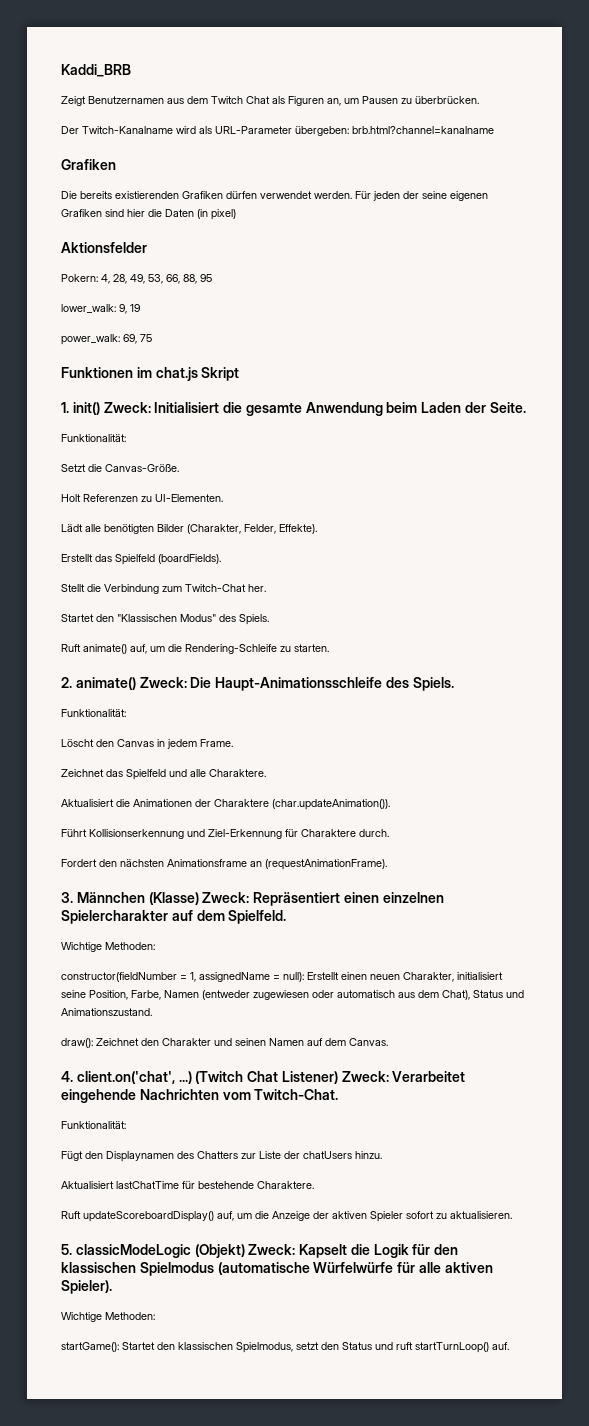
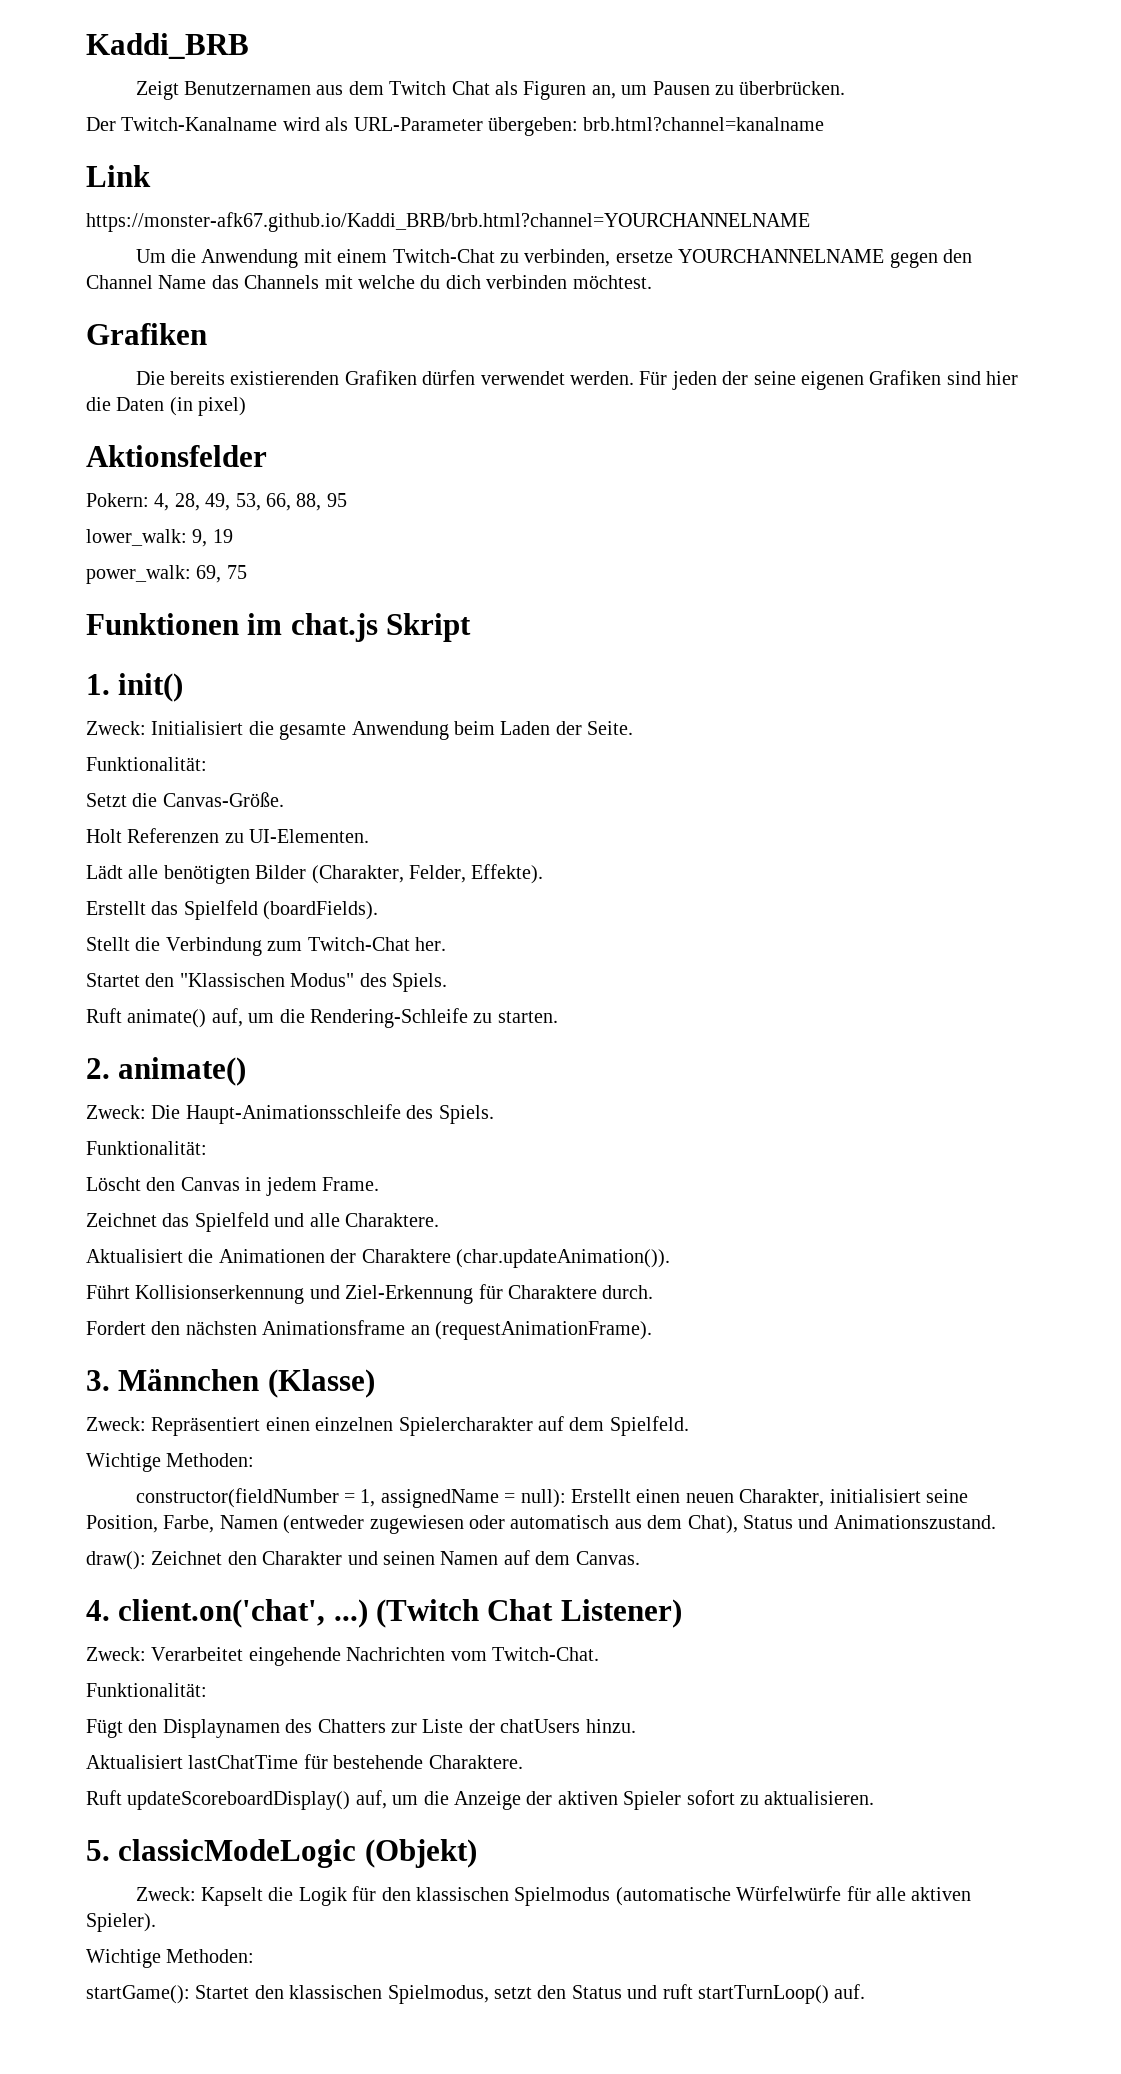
+ Link
+ https://monster-afk67.github.io/Kaddi_BRB/brb.html?channel=YOURCHANNELNAME
+ Um die Anwendung mit einem Twitch-Chat zu verbinden, ersetze YOURCHANNELNAME gegen den Channel Name das Channels mit welche du dich verbinden möchtest.
- 1. init() Zweck: Initialisiert die gesamte Anwendung beim Laden der Seite.
+ 1. init()
+ Zweck: Initialisiert die gesamte Anwendung beim Laden der Seite.
- 2. animate() Zweck: Die Haupt-Animationsschleife des Spiels.
+ 2. animate()
+ Zweck: Die Haupt-Animationsschleife des Spiels.
- 3. Männchen (Klasse) Zweck: Repräsentiert einen einzelnen Spielercharakter auf dem Spielfeld.
+ 3. Männchen (Klasse)
+ Zweck: Repräsentiert einen einzelnen Spielercharakter auf dem Spielfeld.
- (Twitch Chat Listener) Zweck: Verarbeitet eingehende Nachrichten vom Twitch-Chat.
+ (Twitch Chat Listener)
+ Zweck: Verarbeitet eingehende Nachrichten vom Twitch-Chat.
- 5. classicModeLogic (Objekt) Zweck: Kapselt die Logik für den klassischen Spielmodus (automatische Würfelwürfe für alle aktiven Spieler).
+ 5. classicModeLogic (Objekt)
+ Zweck: Kapselt die Logik für den klassischen Spielmodus (automatische Würfelwürfe für alle aktiven Spieler).

